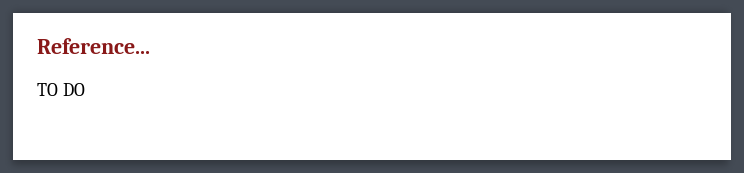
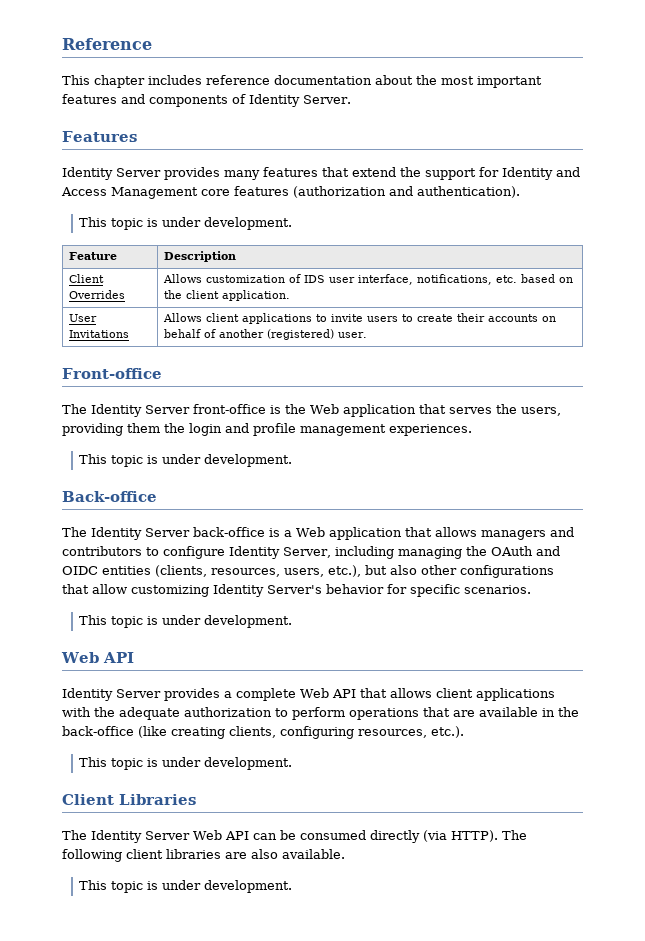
- Reference...
- TO DO
+ Reference
+ This chapter includes reference documentation about the most important features and components of Identity Server.
+ Features
+ Identity Server provides many features that extend the support for Identity and Access Management core features (authorization and authentication).
+ This topic is under development.
+ Feature | Description
+ Client Overrides | Allows customization of IDS user interface, notifications, etc. based on the client application.
+ User Invitations | Allows client applications to invite users to create their accounts on behalf of another (registered) user.
+ Front-office
+ The Identity Server front-office is the Web application that serves the users, providing them the login and profile management experiences.
+ This topic is under development.
+ Back-office
+ The Identity Server back-office is a Web application that allows managers and contributors to configure Identity Server, including managing the OAuth and OIDC entities (clients, resources, users, etc.), but also other configurations that allow customizing Identity Server's behavior for specific scenarios.
+ This topic is under development.
+ Web API
+ Identity Server provides a complete Web API that allows client applications with the adequate authorization to perform operations that are available in the back-office (like creating clients, configuring resources, etc.).
+ This topic is under development.
+ Client Libraries
+ The Identity Server Web API can be consumed directly (via HTTP). The following client libraries are also available.
+ This topic is under development.

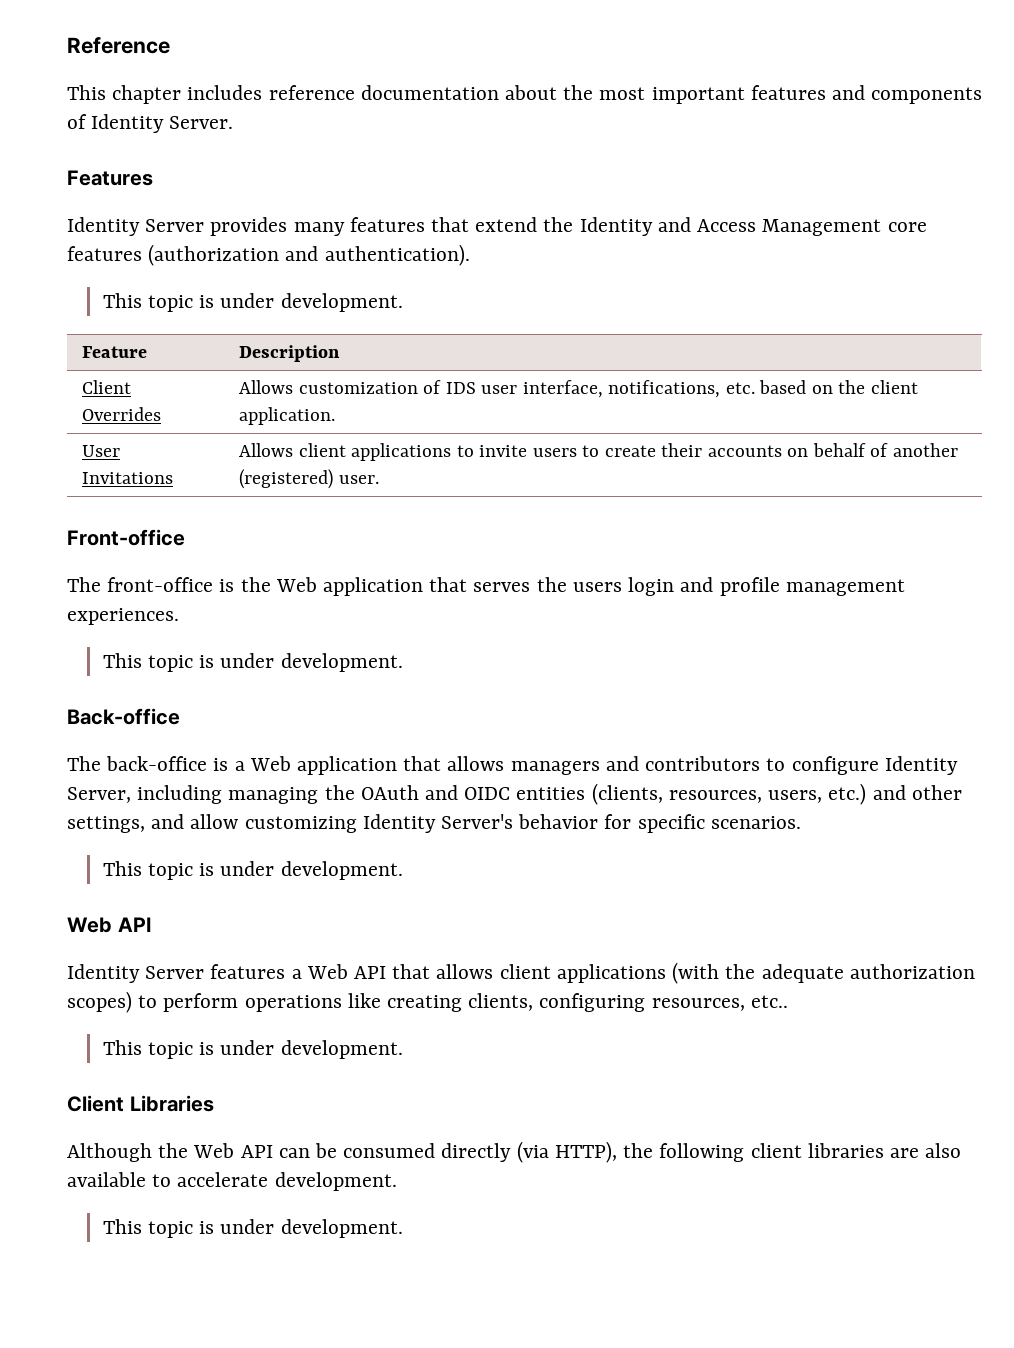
- Identity Server provides many features that extend the support for Identity and Access Management core features (authorization and authentication).
+ Identity Server provides many features that extend the Identity and Access Management core features (authorization and authentication).
- The Identity Server front-office is the Web application that serves the users, providing them the login and profile management experiences.
+ The front-office is the Web application that serves the users login and profile management experiences.
- The Identity Server back-office is a Web application that allows managers and contributors to configure Identity Server, including managing the OAuth and OIDC entities (clients, resources, users, etc.), but also other configurations that allow customizing Identity Server's behavior for specific scenarios.
+ The back-office is a Web application that allows managers and contributors to configure Identity Server, including managing the OAuth and OIDC entities (clients, resources, users, etc.) and other settings, and allow customizing Identity Server's behavior for specific scenarios.
- Identity Server provides a complete Web API that allows client applications with the adequate authorization to perform operations that are available in the back-office (like creating clients, configuring resources, etc.).
+ Identity Server features a Web API that allows client applications (with the adequate authorization scopes) to perform operations like creating clients, configuring resources, etc..
- The Identity Server Web API can be consumed directly (via HTTP). The following client libraries are also available.
+ Although the Web API can be consumed directly (via HTTP), the following client libraries are also available to accelerate development.

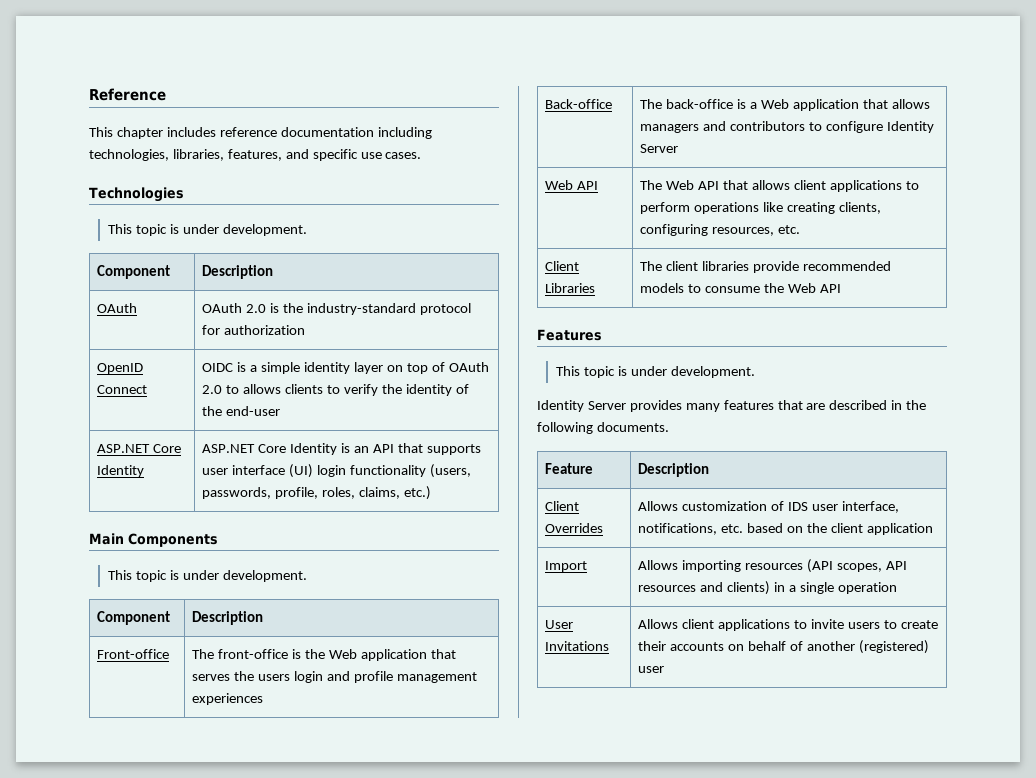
- This chapter includes reference documentation about the most important features and components of Identity Server.
+ This chapter includes reference documentation including technologies, libraries, features, and specific use cases.
+ Technologies
+ This topic is under development.
+ Component | Description
+ OAuth | OAuth 2.0 is the industry-standard protocol for authorization
+ OpenID Connect | OIDC is a simple identity layer on top of OAuth 2.0 to allows clients to verify the identity of the end-user
+ ASP.NET Core Identity | ASP.NET Core Identity is an API that supports user interface (UI) login functionality (users, passwords, profile, roles, claims, etc.)
+ Main Components
+ This topic is under development.
+ Component | Description
+ Front-office | The front-office is the Web application that serves the users login and profile management experiences
+ Back-office | The back-office is a Web application that allows managers and contributors to configure Identity Server
+ Web API | The Web API that allows client applications to perform operations like creating clients, configuring resources, etc.
+ Client Libraries | The client libraries provide recommended models to consume the Web API
  Features
+ This topic is under development.
- Identity Server provides many features that extend the Identity and Access Management core features (authorization and authentication).
- This topic is under development.
+ Identity Server provides many features that are described in the following documents.
- Client Overrides | Allows customization of IDS user interface, notifications, etc. based on the client application.
+ Client Overrides | Allows customization of IDS user interface, notifications, etc. based on the client application
+ Import | Allows importing resources (API scopes, API resources and clients) in a single operation
- User Invitations | Allows client applications to invite users to create their accounts on behalf of another (registered) user.
- Front-office
- The front-office is the Web application that serves the users login and profile management experiences.
- This topic is under development.
- Back-office
- The back-office is a Web application that allows managers and contributors to configure Identity Server, including managing the OAuth and OIDC entities (clients, resources, users, etc.) and other settings, and allow customizing Identity Server's behavior for specific scenarios.
- This topic is under development.
- Web API
- Identity Server features a Web API that allows client applications (with the adequate authorization scopes) to perform operations like creating clients, configuring resources, etc..
- This topic is under development.
- Client Libraries
- Although the Web API can be consumed directly (via HTTP), the following client libraries are also available to accelerate development.
- This topic is under development.
+ User Invitations | Allows client applications to invite users to create their accounts on behalf of another (registered) user

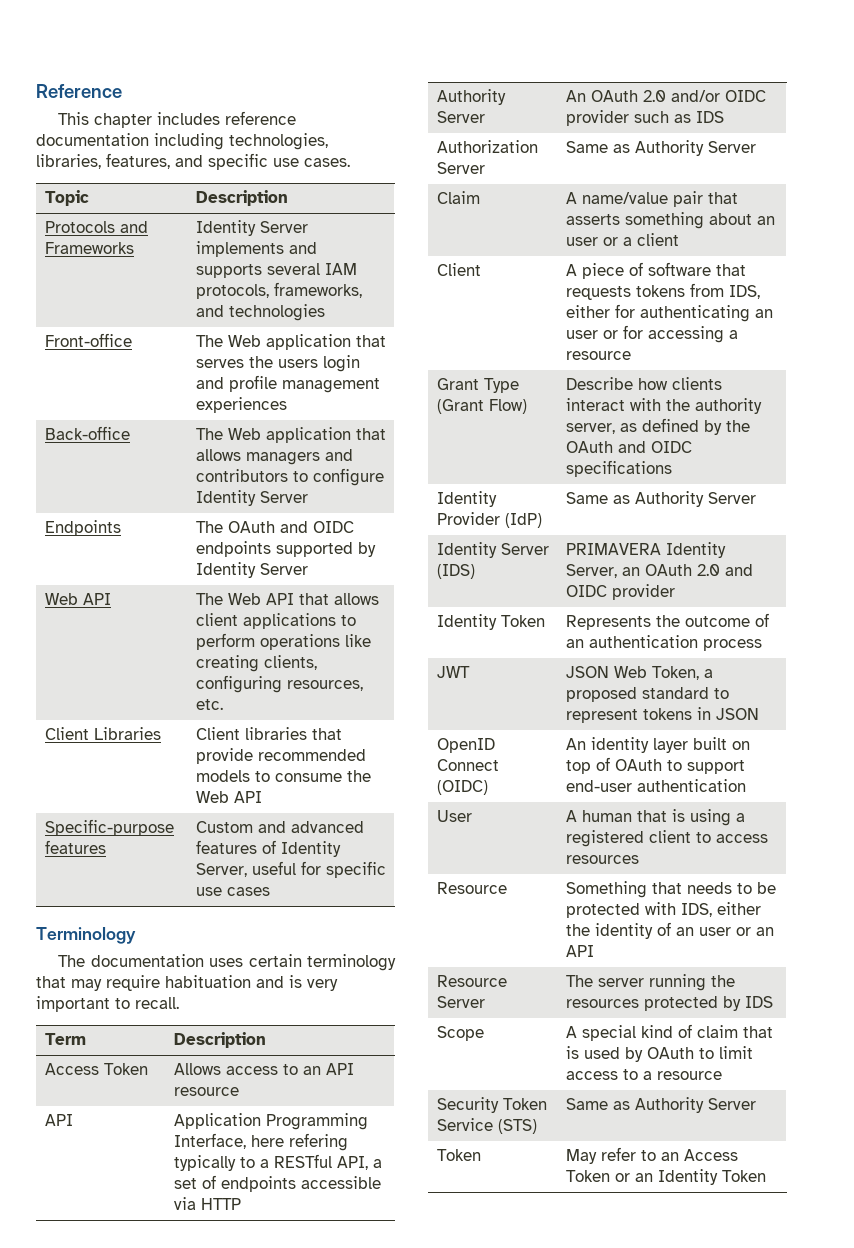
- Technologies
- This topic is under development.
- Component | Description
- OAuth | OAuth 2.0 is the industry-standard protocol for authorization
- OpenID Connect | OIDC is a simple identity layer on top of OAuth 2.0 to allows clients to verify the identity of the end-user
- ASP.NET Core Identity | ASP.NET Core Identity is an API that supports user interface (UI) login functionality (users, passwords, profile, roles, claims, etc.)
- Main Components
- This topic is under development.
- Component | Description
+ Topic | Description
+ Protocols and Frameworks | Identity Server implements and supports several IAM protocols, frameworks, and technologies
- Front-office | The front-office is the Web application that serves the users login and profile management experiences
+ Front-office | The Web application that serves the users login and profile management experiences
- Back-office | The back-office is a Web application that allows managers and contributors to configure Identity Server
+ Back-office | The Web application that allows managers and contributors to configure Identity Server
+ Endpoints | The OAuth and OIDC endpoints supported by Identity Server
- Client Libraries | The client libraries provide recommended models to consume the Web API
+ Client Libraries | Client libraries that provide recommended models to consume the Web API
- Features
- This topic is under development.
- Identity Server provides many features that are described in the following documents.
- Feature | Description
- Client Overrides | Allows customization of IDS user interface, notifications, etc. based on the client application
- Import | Allows importing resources (API scopes, API resources and clients) in a single operation
- User Invitations | Allows client applications to invite users to create their accounts on behalf of another (registered) user
+ Specific-purpose features | Custom and advanced features of Identity Server, useful for specific use cases
+ Terminology
+ The documentation uses certain terminology that may require habituation and is very important to recall.
+ Term | Description
+ Access Token | Allows access to an API resource
+ API | Application Programming Interface, here refering typically to a RESTful API, a set of endpoints accessible via HTTP
+ Authority Server | An OAuth 2.0 and/or OIDC provider such as IDS
+ Authorization Server | Same as Authority Server
+ Claim | A name/value pair that asserts something about an user or a client
+ Client | A piece of software that requests tokens from IDS, either for authenticating an user or for accessing a resource
+ Grant Type (Grant Flow) | Describe how clients interact with the authority server, as defined by the OAuth and OIDC specifications
+ Identity Provider (IdP) | Same as Authority Server
+ Identity Server (IDS) | PRIMAVERA Identity Server, an OAuth 2.0 and OIDC provider
+ Identity Token | Represents the outcome of an authentication process
+ JWT | JSON Web Token, a proposed standard to represent tokens in JSON
+ OpenID Connect (OIDC) | An identity layer built on top of OAuth to support end-user authentication
+ User | A human that is using a registered client to access resources
+ Resource | Something that needs to be protected with IDS, either the identity of an user or an API
+ Resource Server | The server running the resources protected by IDS
+ Scope | A special kind of claim that is used by OAuth to limit access to a resource
+ Security Token Service (STS) | Same as Authority Server
+ Token | May refer to an Access Token or an Identity Token

